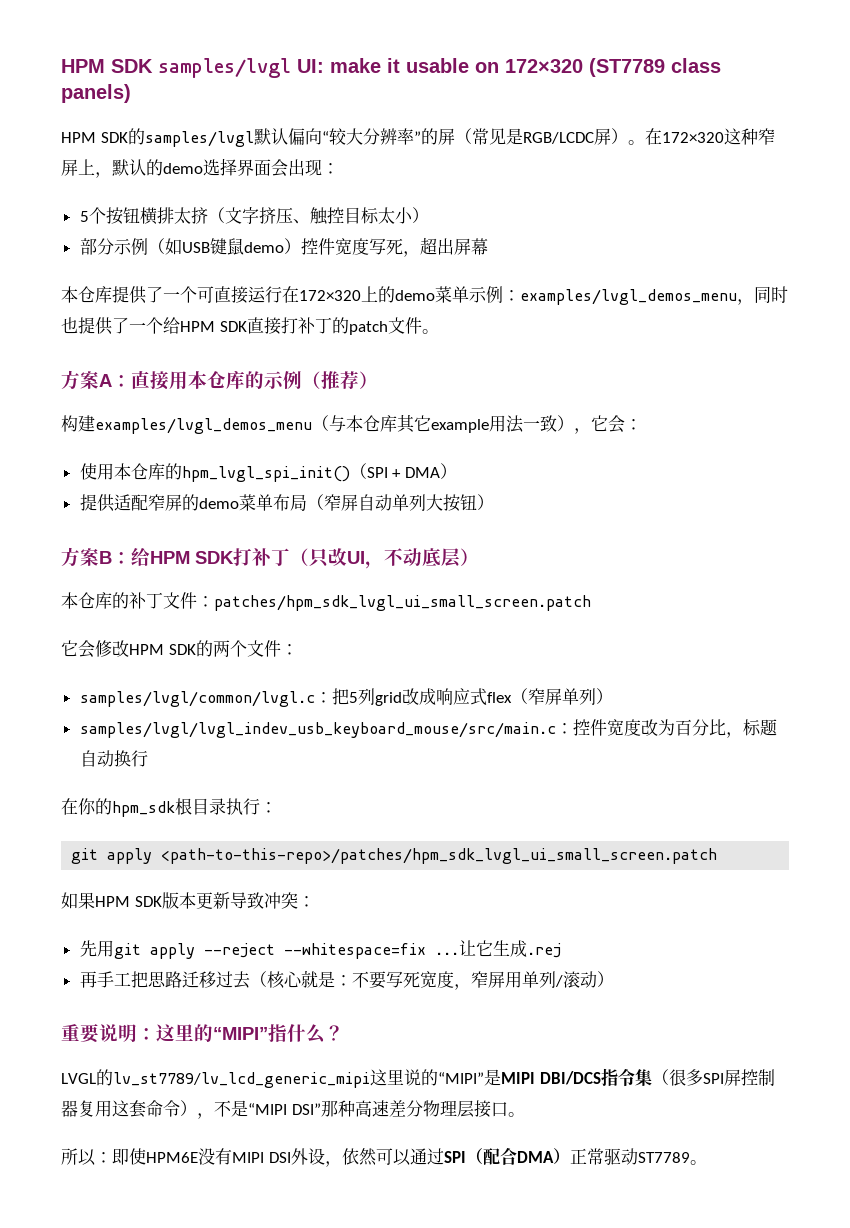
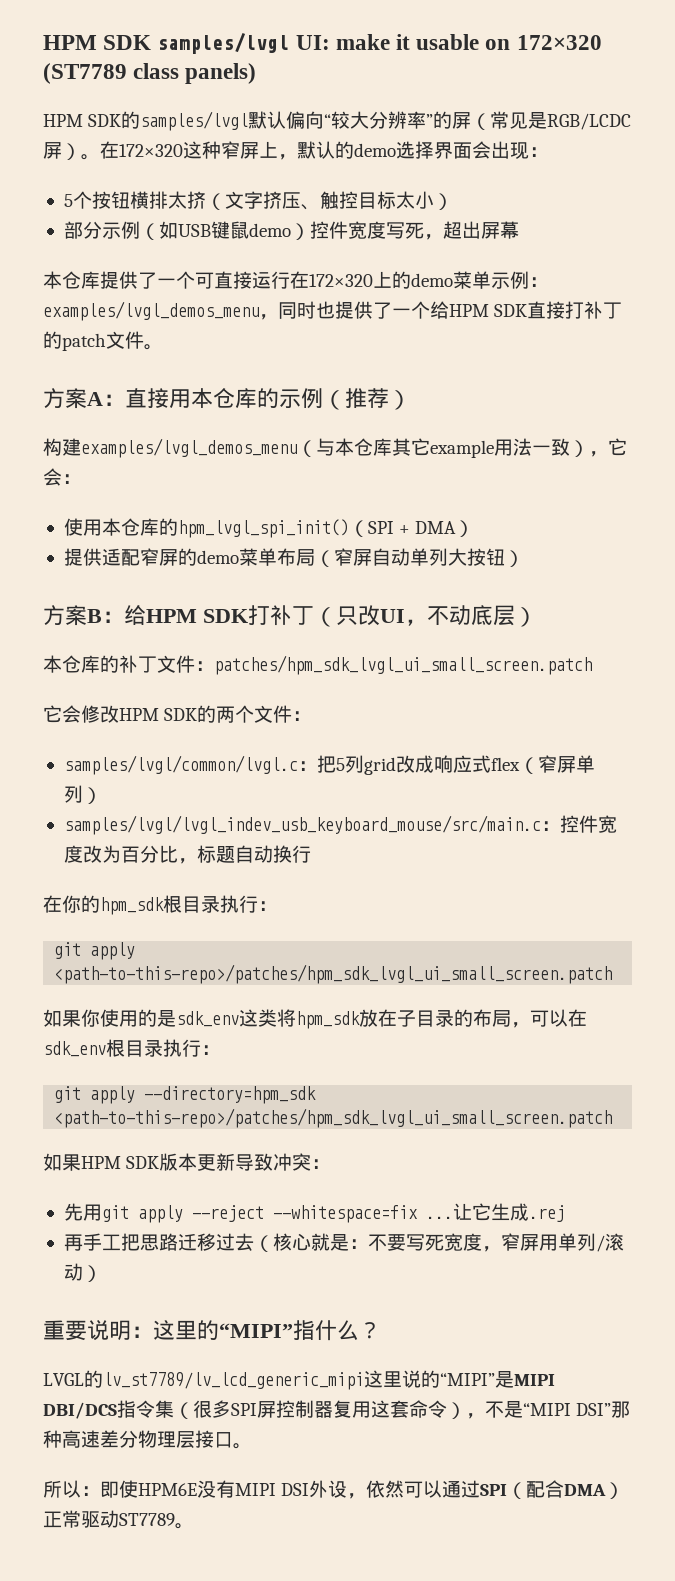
+ 如果你使用的是sdk_env这类将hpm_sdk放在子目录的布局，可以在sdk_env根目录执行：
+ git apply --directory=hpm_sdk <path-to-this-repo>/patches/hpm_sdk_lvgl_ui_small_screen.patch

